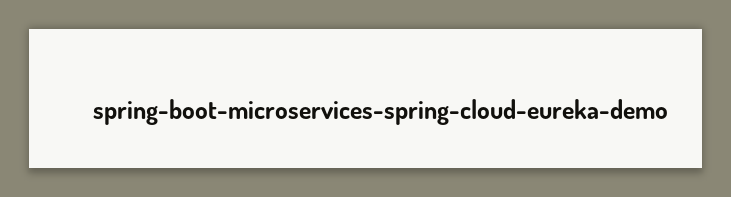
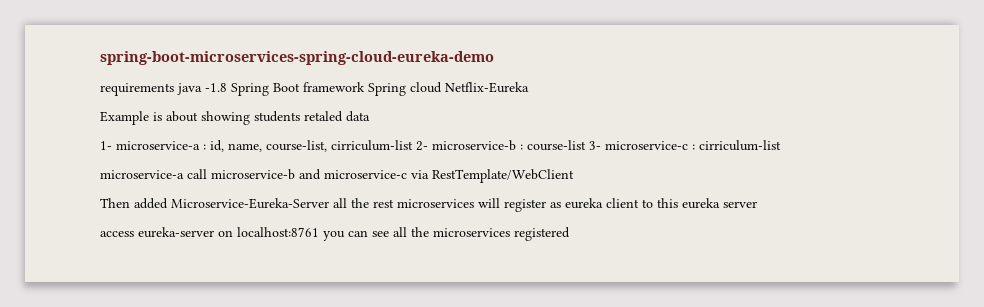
+ requirements java -1.8 Spring Boot framework Spring cloud Netflix-Eureka
+ Example is about showing students retaled data
+ 1- microservice-a : id, name, course-list, cirriculum-list 2- microservice-b : course-list 3- microservice-c : cirriculum-list
+ microservice-a call microservice-b and microservice-c via RestTemplate/WebClient
+ Then added Microservice-Eureka-Server all the rest microservices will register as eureka client to this eureka server
+ access eureka-server on localhost:8761 you can see all the microservices registered

